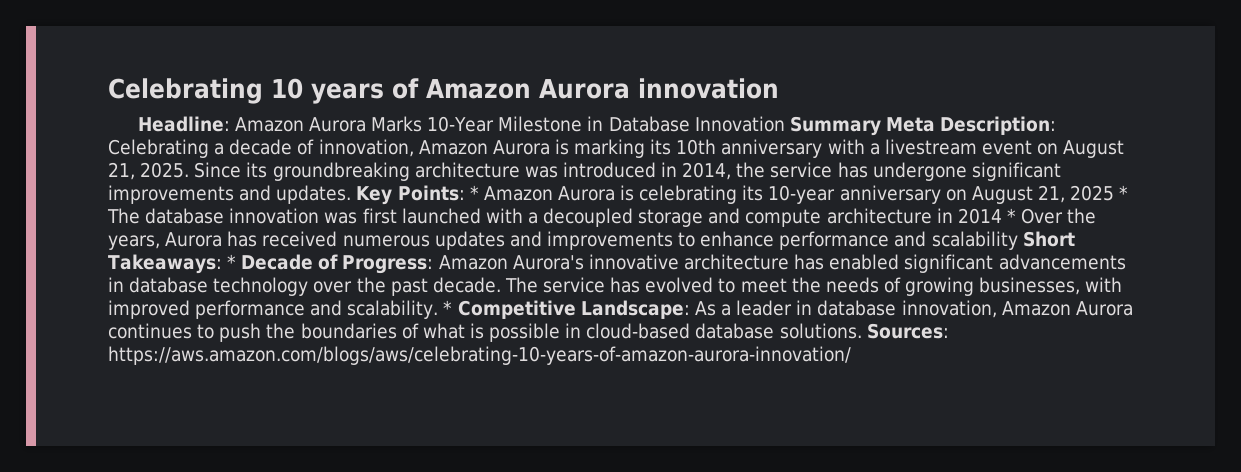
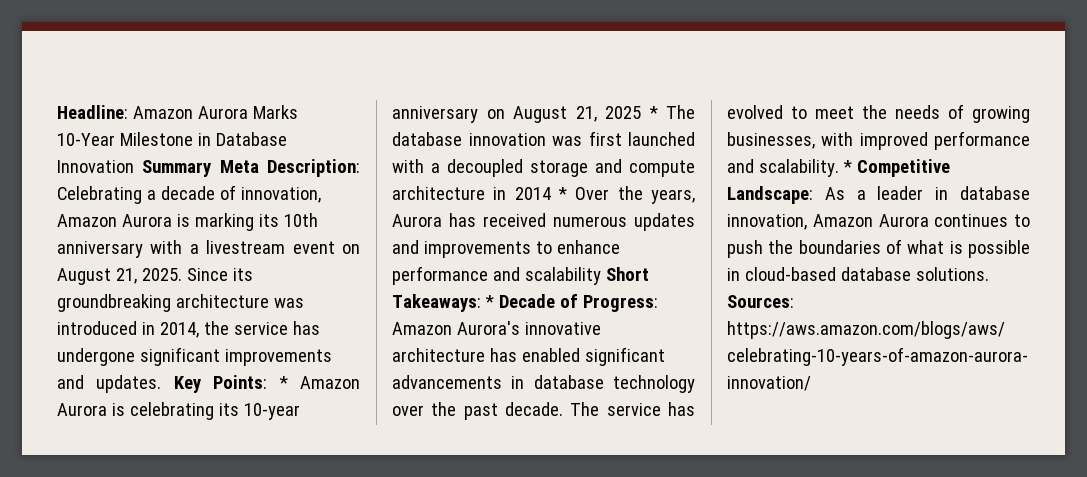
- Celebrating 10 years of Amazon Aurora innovation

